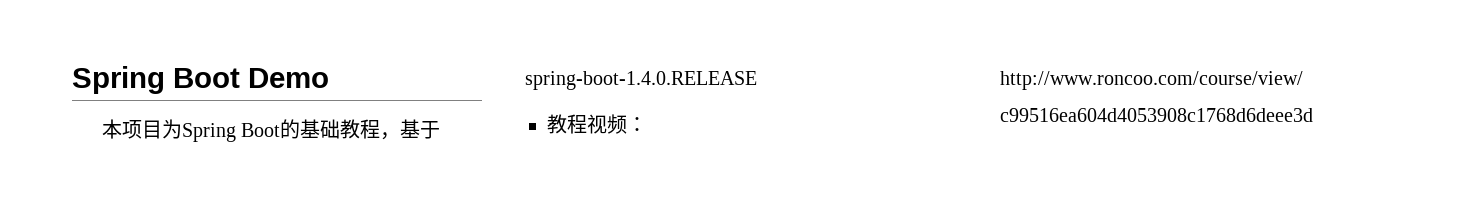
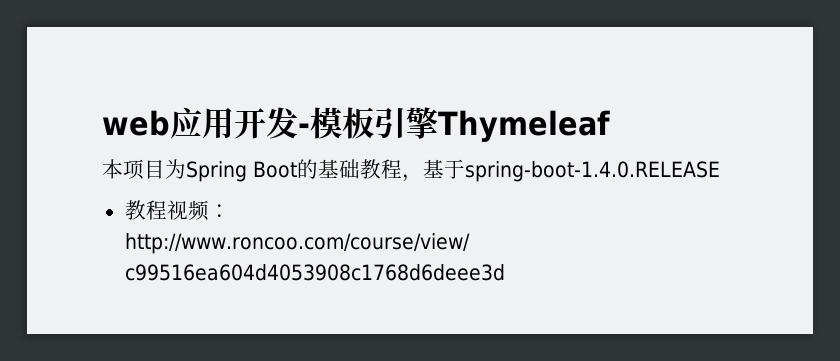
- Spring Boot Demo
+ web应用开发-模板引擎Thymeleaf

